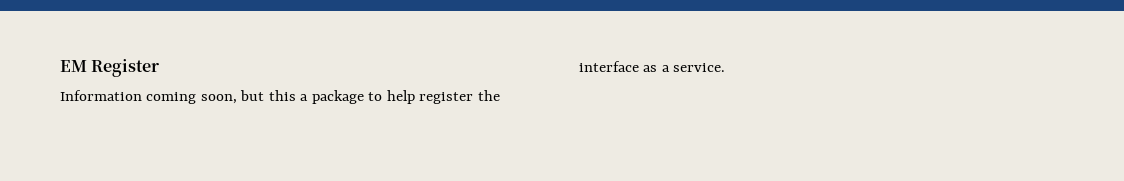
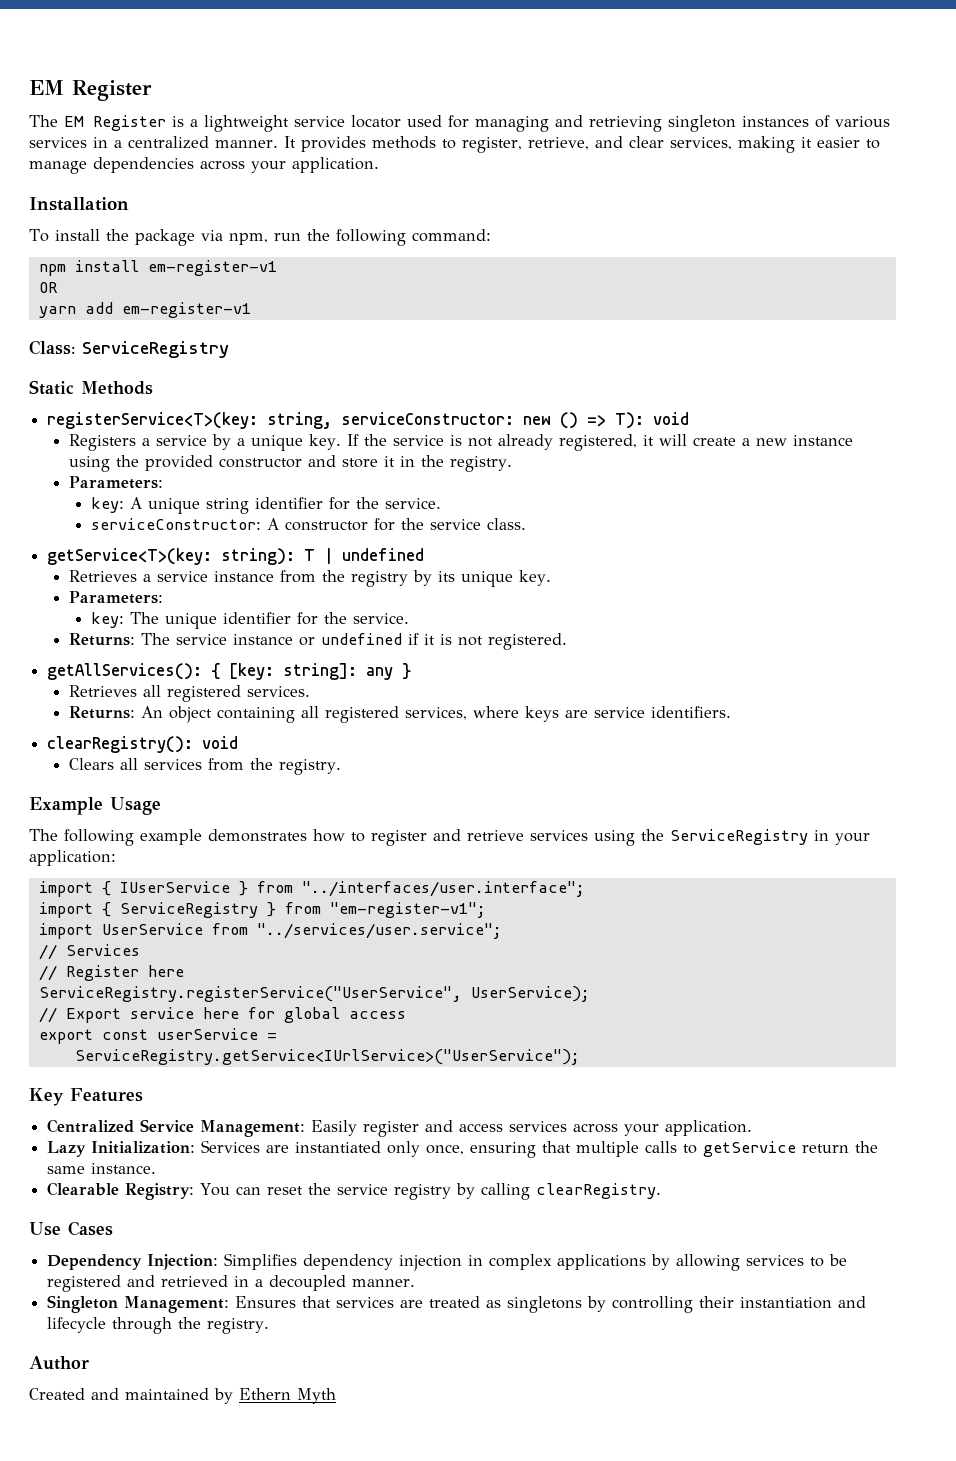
- Information coming soon, but this a package to help register the interface as a service.
+ The EM Register is a lightweight service locator used for managing and retrieving singleton instances of various services in a centralized manner. It provides methods to register, retrieve, and clear services, making it easier to manage dependencies across your application.
+ Installation
+ To install the package via npm, run the following command:
+ npm install em-register-v1
+ OR
+ yarn add em-register-v1
+ Class: ServiceRegistry
+ Static Methods
+ registerService<T>(key: string, serviceConstructor: new () => T): void
+ Registers a service by a unique key. If the service is not already registered, it will create a new instance using the provided constructor and store it in the registry.
+ Parameters:
+ key: A unique string identifier for the service.
+ serviceConstructor: A constructor for the service class.
+ getService<T>(key: string): T | undefined
+ Retrieves a service instance from the registry by its unique key.
+ Parameters:
+ key: The unique identifier for the service.
+ Returns: The service instance or undefined if it is not registered.
+ getAllServices(): { [key: string]: any }
+ Retrieves all registered services.
+ Returns: An object containing all registered services, where keys are service identifiers.
+ clearRegistry(): void
+ Clears all services from the registry.
+ Example Usage
+ The following example demonstrates how to register and retrieve services using the ServiceRegistry in your application:
+ import { IUserService } from "../interfaces/user.interface";
+ import { ServiceRegistry } from "em-register-v1";
+ import UserService from "../services/user.service";
+ // Services
+ // Register here
+ ServiceRegistry.registerService("UserService", UserService);
+ // Export service here for global access
+ export const userService =
+ ServiceRegistry.getService<IUrlService>("UserService");
+ Key Features
+ Centralized Service Management: Easily register and access services across your application.
+ Lazy Initialization: Services are instantiated only once, ensuring that multiple calls to getService return the same instance.
+ Clearable Registry: You can reset the service registry by calling clearRegistry.
+ Use Cases
+ Dependency Injection: Simplifies dependency injection in complex applications by allowing services to be registered and retrieved in a decoupled manner.
+ Singleton Management: Ensures that services are treated as singletons by controlling their instantiation and lifecycle through the registry.
+ Author
+ Created and maintained by Ethern Myth

